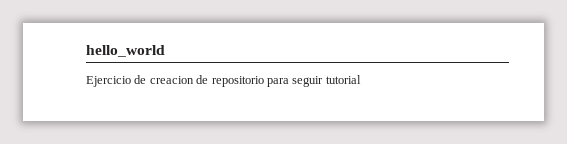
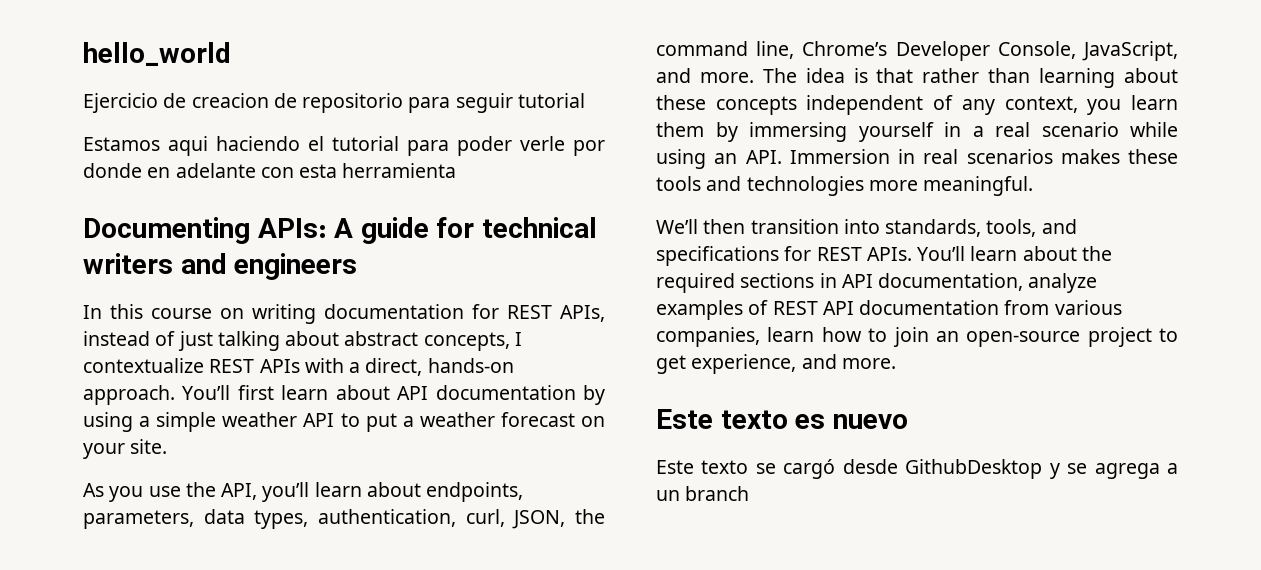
+ Estamos aqui haciendo el tutorial para poder verle por donde en adelante con esta herramienta
+ Documenting APIs: A guide for technical writers and engineers
+ In this course on writing documentation for REST APIs, instead of just talking about abstract concepts, I contextualize REST APIs with a direct, hands-on approach. You’ll first learn about API documentation by using a simple weather API to put a weather forecast on your site.
+ As you use the API, you’ll learn about endpoints, parameters, data types, authentication, curl, JSON, the command line, Chrome’s Developer Console, JavaScript, and more. The idea is that rather than learning about these concepts independent of any context, you learn them by immersing yourself in a real scenario while using an API. Immersion in real scenarios makes these tools and technologies more meaningful.
+ We’ll then transition into standards, tools, and specifications for REST APIs. You’ll learn about the required sections in API documentation, analyze examples of REST API documentation from various companies, learn how to join an open-source project to get experience, and more.
+ Este texto es nuevo
+ Este texto se cargó desde GithubDesktop y se agrega a un branch

